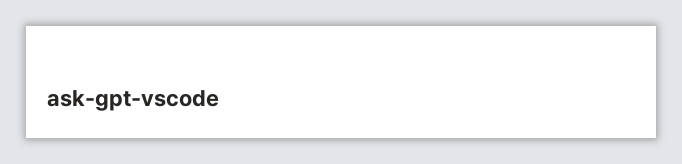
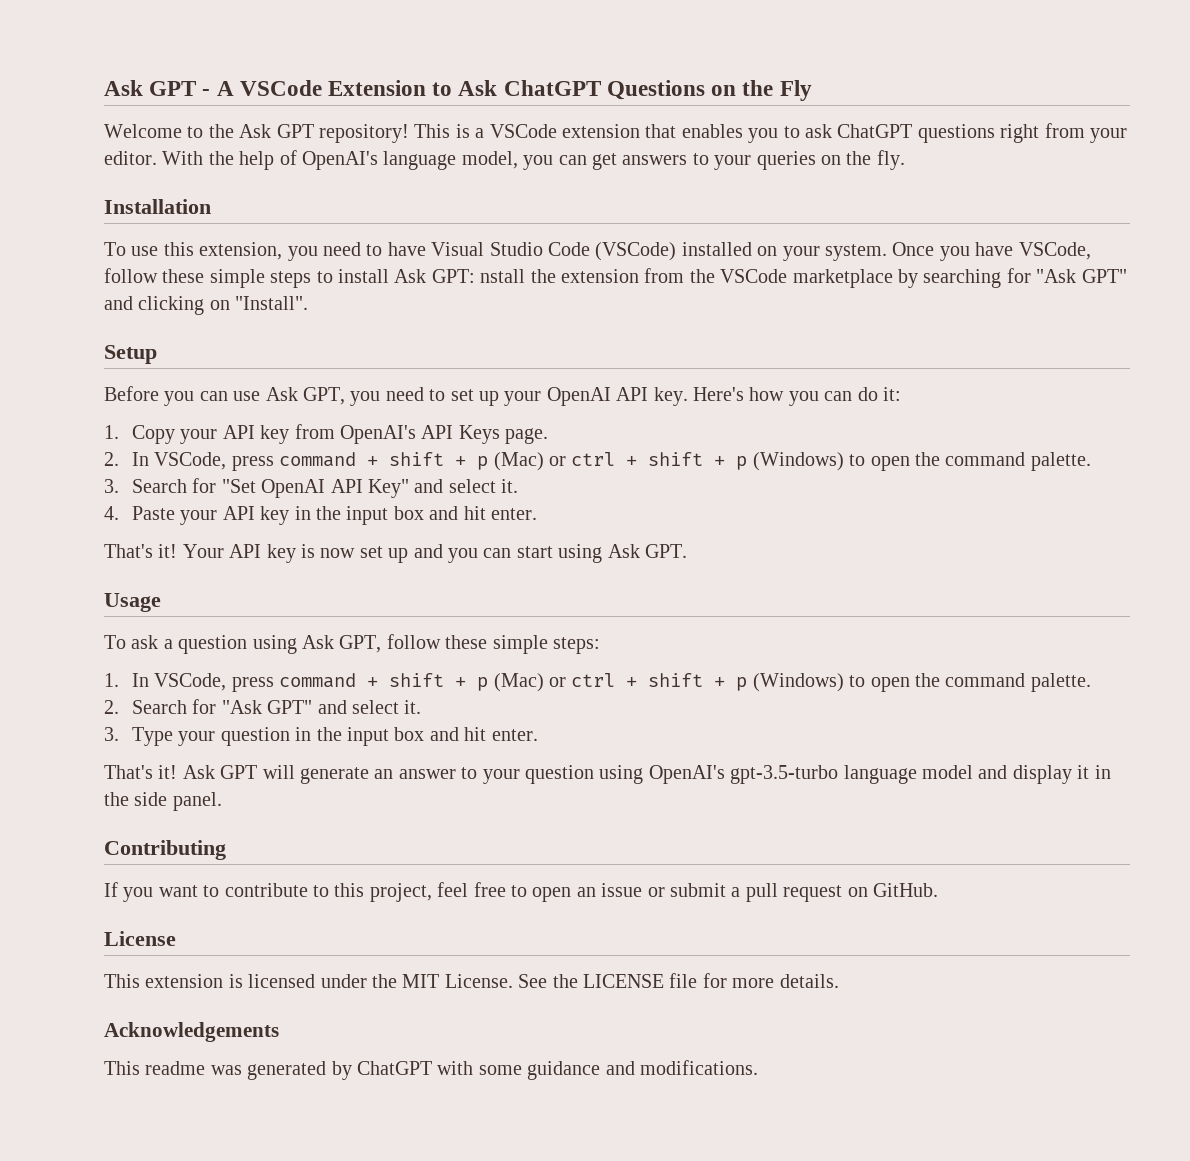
- ask-gpt-vscode
+ Ask GPT - A VSCode Extension to Ask ChatGPT Questions on the Fly
+ Welcome to the Ask GPT repository! This is a VSCode extension that enables you to ask ChatGPT questions right from your editor. With the help of OpenAI's language model, you can get answers to your queries on the fly.
+ Installation
+ To use this extension, you need to have Visual Studio Code (VSCode) installed on your system. Once you have VSCode, follow these simple steps to install Ask GPT: nstall the extension from the VSCode marketplace by searching for "Ask GPT" and clicking on "Install".
+ Setup
+ Before you can use Ask GPT, you need to set up your OpenAI API key. Here's how you can do it:
+ 1. Copy your API key from OpenAI's API Keys page.
+ 2. In VSCode, press command + shift + p (Mac) or ctrl + shift + p (Windows) to open the command palette.
+ 3. Search for "Set OpenAI API Key" and select it.
+ 4. Paste your API key in the input box and hit enter.
+ That's it! Your API key is now set up and you can start using Ask GPT.
+ Usage
+ To ask a question using Ask GPT, follow these simple steps:
+ 1. In VSCode, press command + shift + p (Mac) or ctrl + shift + p (Windows) to open the command palette.
+ 2. Search for "Ask GPT" and select it.
+ 3. Type your question in the input box and hit enter.
+ That's it! Ask GPT will generate an answer to your question using OpenAI's gpt-3.5-turbo language model and display it in the side panel.
+ Contributing
+ If you want to contribute to this project, feel free to open an issue or submit a pull request on GitHub.
+ License
+ This extension is licensed under the MIT License. See the LICENSE file for more details.
+ Acknowledgements
+ This readme was generated by ChatGPT with some guidance and modifications.

